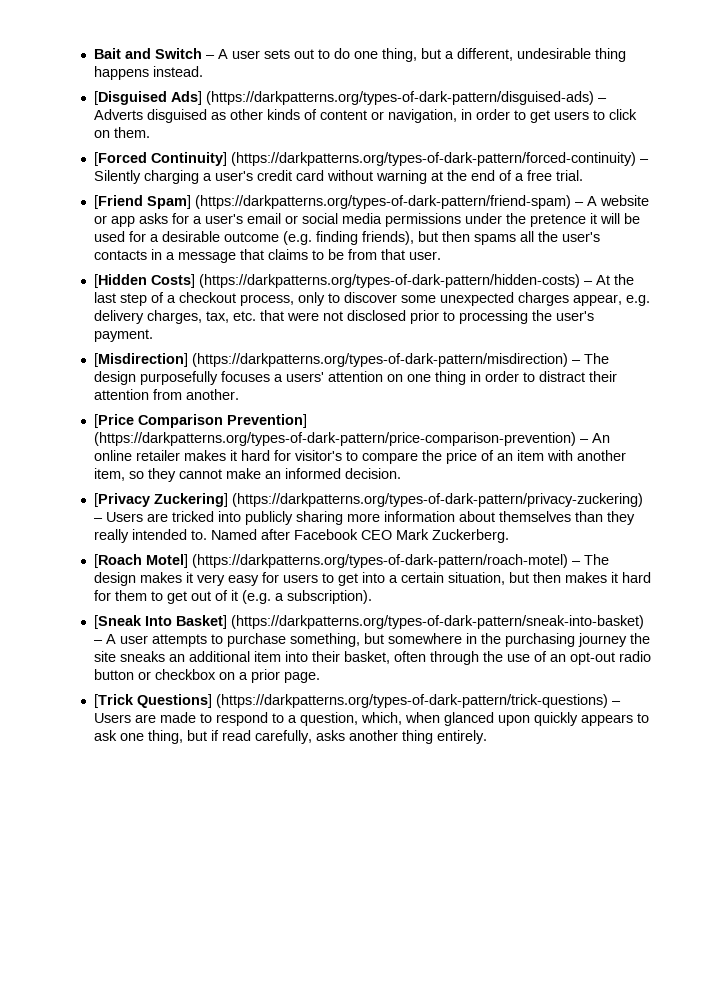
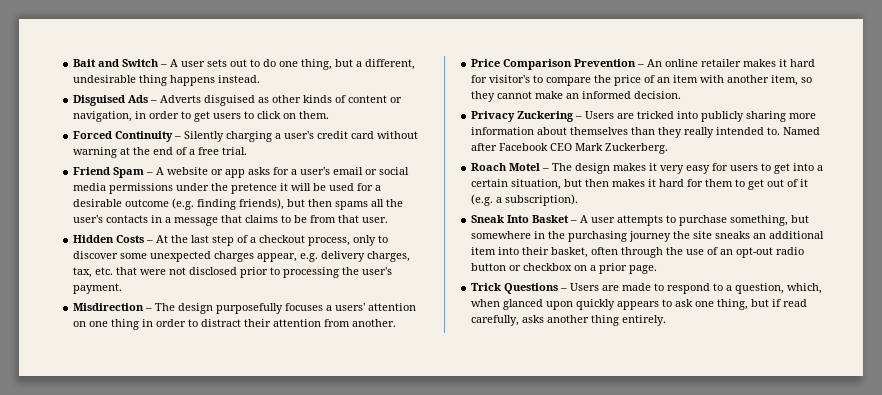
- [Disguised Ads] (https://darkpatterns.org/types-of-dark-pattern/disguised-ads) – Adverts disguised as other kinds of content or navigation, in order to get users to click on them.
+ Disguised Ads – Adverts disguised as other kinds of content or navigation, in order to get users to click on them.
- [Forced Continuity] (https://darkpatterns.org/types-of-dark-pattern/forced-continuity) – Silently charging a user's credit card without warning at the end of a free trial.
+ Forced Continuity – Silently charging a user's credit card without warning at the end of a free trial.
- [Friend Spam] (https://darkpatterns.org/types-of-dark-pattern/friend-spam) – A website or app asks for a user's email or social media permissions under the pretence it will be used for a desirable outcome (e.g. finding friends), but then spams all the user's contacts in a message that claims to be from that user.
+ Friend Spam – A website or app asks for a user's email or social media permissions under the pretence it will be used for a desirable outcome (e.g. finding friends), but then spams all the user's contacts in a message that claims to be from that user.
- [Hidden Costs] (https://darkpatterns.org/types-of-dark-pattern/hidden-costs) – At the last step of a checkout process, only to discover some unexpected charges appear, e.g. delivery charges, tax, etc. that were not disclosed prior to processing the user's payment.
+ Hidden Costs – At the last step of a checkout process, only to discover some unexpected charges appear, e.g. delivery charges, tax, etc. that were not disclosed prior to processing the user's payment.
- [Misdirection] (https://darkpatterns.org/types-of-dark-pattern/misdirection) – The design purposefully focuses a users' attention on one thing in order to distract their attention from another.
+ Misdirection – The design purposefully focuses a users' attention on one thing in order to distract their attention from another.
- [Price Comparison Prevention] (https://darkpatterns.org/types-of-dark-pattern/price-comparison-prevention) – An online retailer makes it hard for visitor's to compare the price of an item with another item, so they cannot make an informed decision.
+ Price Comparison Prevention – An online retailer makes it hard for visitor's to compare the price of an item with another item, so they cannot make an informed decision.
- [Privacy Zuckering] (https://darkpatterns.org/types-of-dark-pattern/privacy-zuckering) – Users are tricked into publicly sharing more information about themselves than they really intended to.
+ Privacy Zuckering – Users are tricked into publicly sharing more information about themselves than they really intended to.
- [Roach Motel] (https://darkpatterns.org/types-of-dark-pattern/roach-motel) – The design makes it very easy for users to get into a certain situation, but then makes it hard for them to get out of it (e.g. a subscription).
+ Roach Motel – The design makes it very easy for users to get into a certain situation, but then makes it hard for them to get out of it (e.g. a subscription).
- [Sneak Into Basket] (https://darkpatterns.org/types-of-dark-pattern/sneak-into-basket) – A user attempts to purchase something, but somewhere in the purchasing journey the site sneaks an additional item into their basket, often through the use of an opt-out radio button or checkbox on a prior page.
+ Sneak Into Basket – A user attempts to purchase something, but somewhere in the purchasing journey the site sneaks an additional item into their basket, often through the use of an opt-out radio button or checkbox on a prior page.
- [Trick Questions] (https://darkpatterns.org/types-of-dark-pattern/trick-questions) – Users are made to respond to a question, which, when glanced upon quickly appears to ask one thing, but if read carefully, asks another thing entirely.
+ Trick Questions – Users are made to respond to a question, which, when glanced upon quickly appears to ask one thing, but if read carefully, asks another thing entirely.

